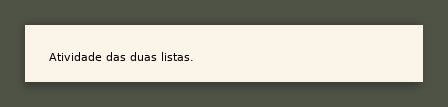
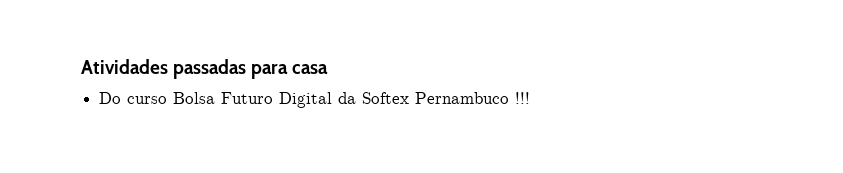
- Atividade das duas listas.
+ Atividades passadas para casa
+ Do curso Bolsa Futuro Digital da Softex Pernambuco !!!

